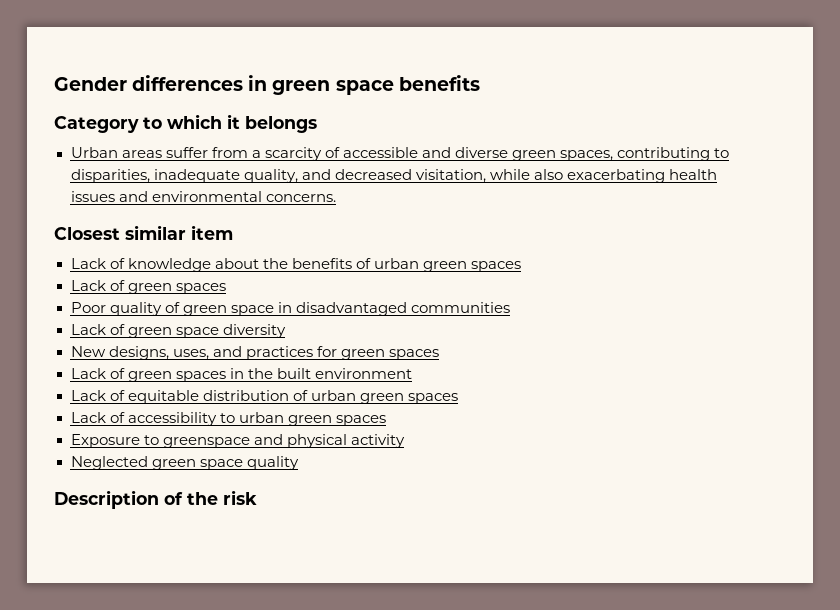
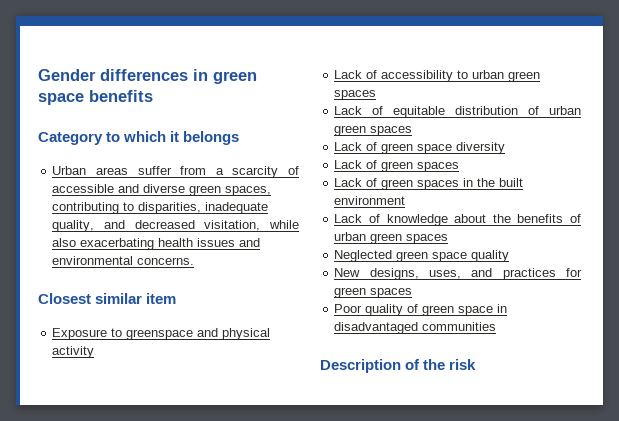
- Lack of knowledge about the benefits of urban green spaces
+ Exposure to greenspace and physical activity
+ Lack of accessibility to urban green spaces
+ Lack of equitable distribution of urban green spaces
+ Lack of green space diversity
  Lack of green spaces
- Poor quality of green space in disadvantaged communities
- Lack of green space diversity
- New designs, uses, and practices for green spaces
- Lack of equitable distribution of urban green spaces
- Lack of accessibility to urban green spaces
- Exposure to greenspace and physical activity
+ Lack of knowledge about the benefits of urban green spaces
  Neglected green space quality
+ New designs, uses, and practices for green spaces
+ Poor quality of green space in disadvantaged communities

